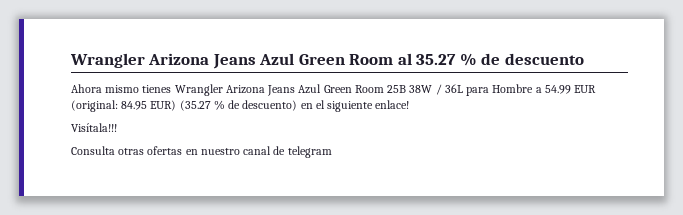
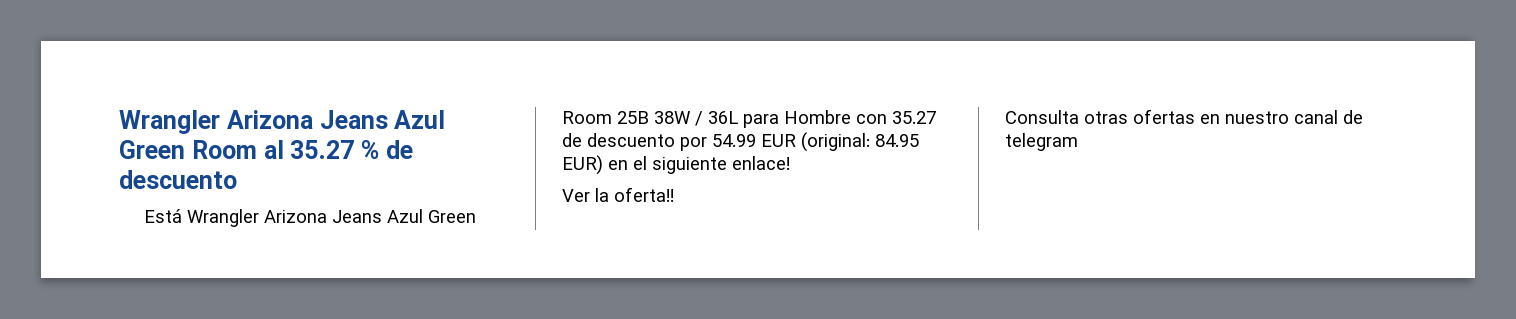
- Ahora mismo tienes Wrangler Arizona Jeans Azul Green Room 25B 38W / 36L para Hombre a 54.99 EUR (original: 84.95 EUR) (35.27 % de descuento) en el siguiente enlace!
+ Está Wrangler Arizona Jeans Azul Green Room 25B 38W / 36L para Hombre con 35.27 de descuento por 54.99 EUR (original: 84.95 EUR) en el siguiente enlace!
- Visítala!!!
+ Ver la oferta!!

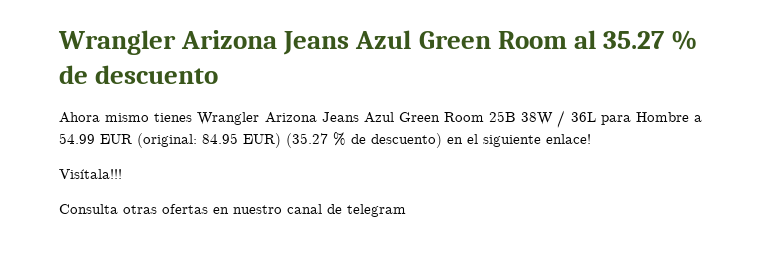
- Está Wrangler Arizona Jeans Azul Green Room 25B 38W / 36L para Hombre con 35.27 de descuento por 54.99 EUR (original: 84.95 EUR) en el siguiente enlace!
+ Ahora mismo tienes Wrangler Arizona Jeans Azul Green Room 25B 38W / 36L para Hombre a 54.99 EUR (original: 84.95 EUR) (35.27 % de descuento) en el siguiente enlace!
- Ver la oferta!!
+ Visítala!!!

